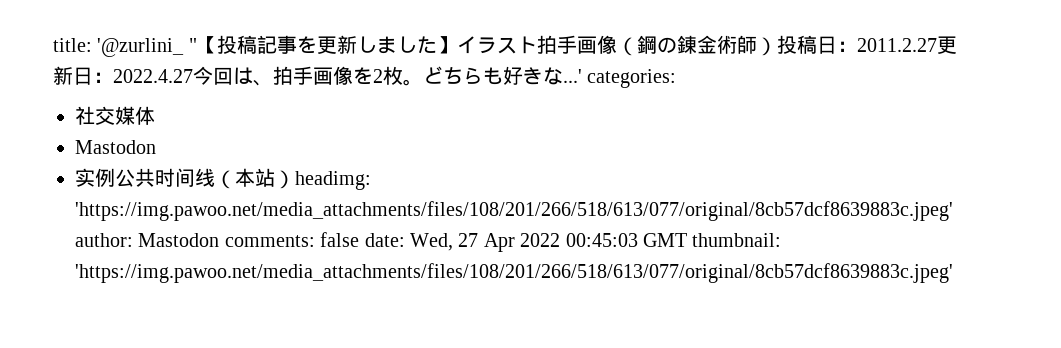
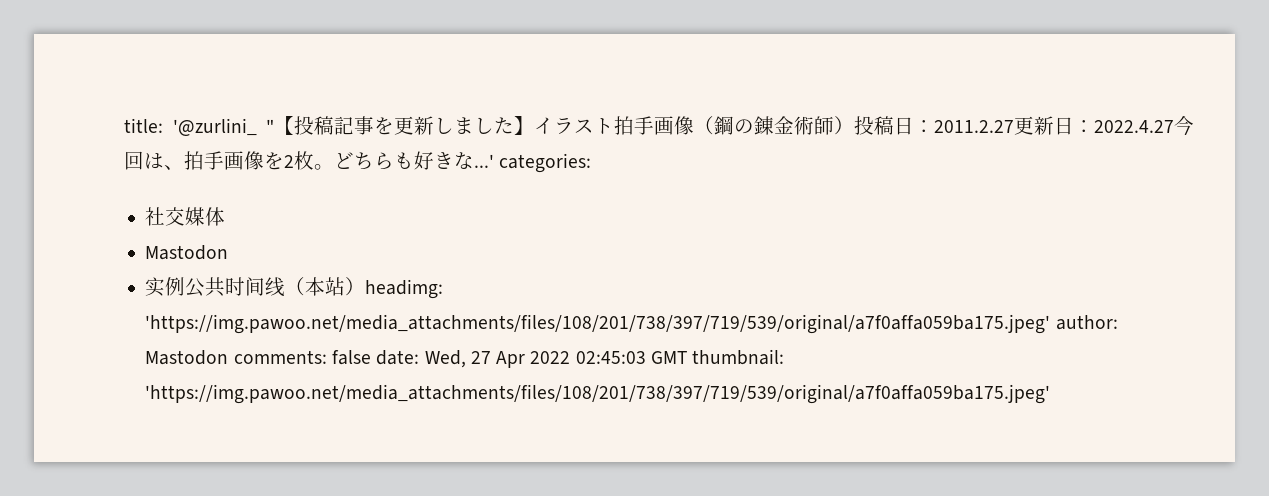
- 实例公共时间线（本站）headimg: 'https://img.pawoo.net/media_attachments/files/108/201/266/518/613/077/original/8cb57dcf8639883c.jpeg' author: Mastodon comments: false date: Wed, 27 Apr 2022 00:45:03 GMT thumbnail: 'https://img.pawoo.net/media_attachments/files/108/201/266/518/613/077/original/8cb57dcf8639883c.jpeg'
+ 实例公共时间线（本站）headimg: 'https://img.pawoo.net/media_attachments/files/108/201/738/397/719/539/original/a7f0affa059ba175.jpeg' author: Mastodon comments: false date: Wed, 27 Apr 2022 02:45:03 GMT thumbnail: 'https://img.pawoo.net/media_attachments/files/108/201/738/397/719/539/original/a7f0affa059ba175.jpeg'

